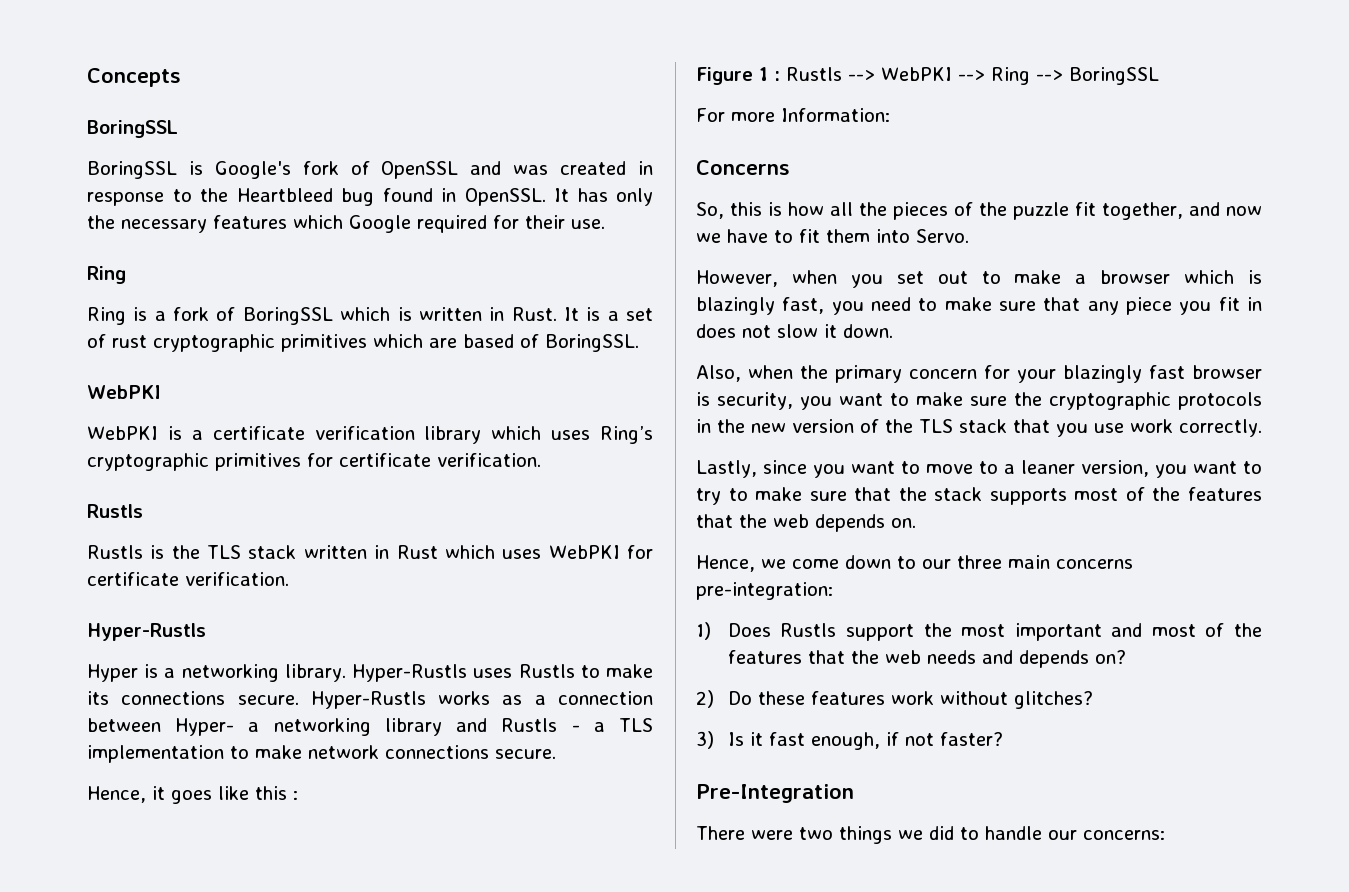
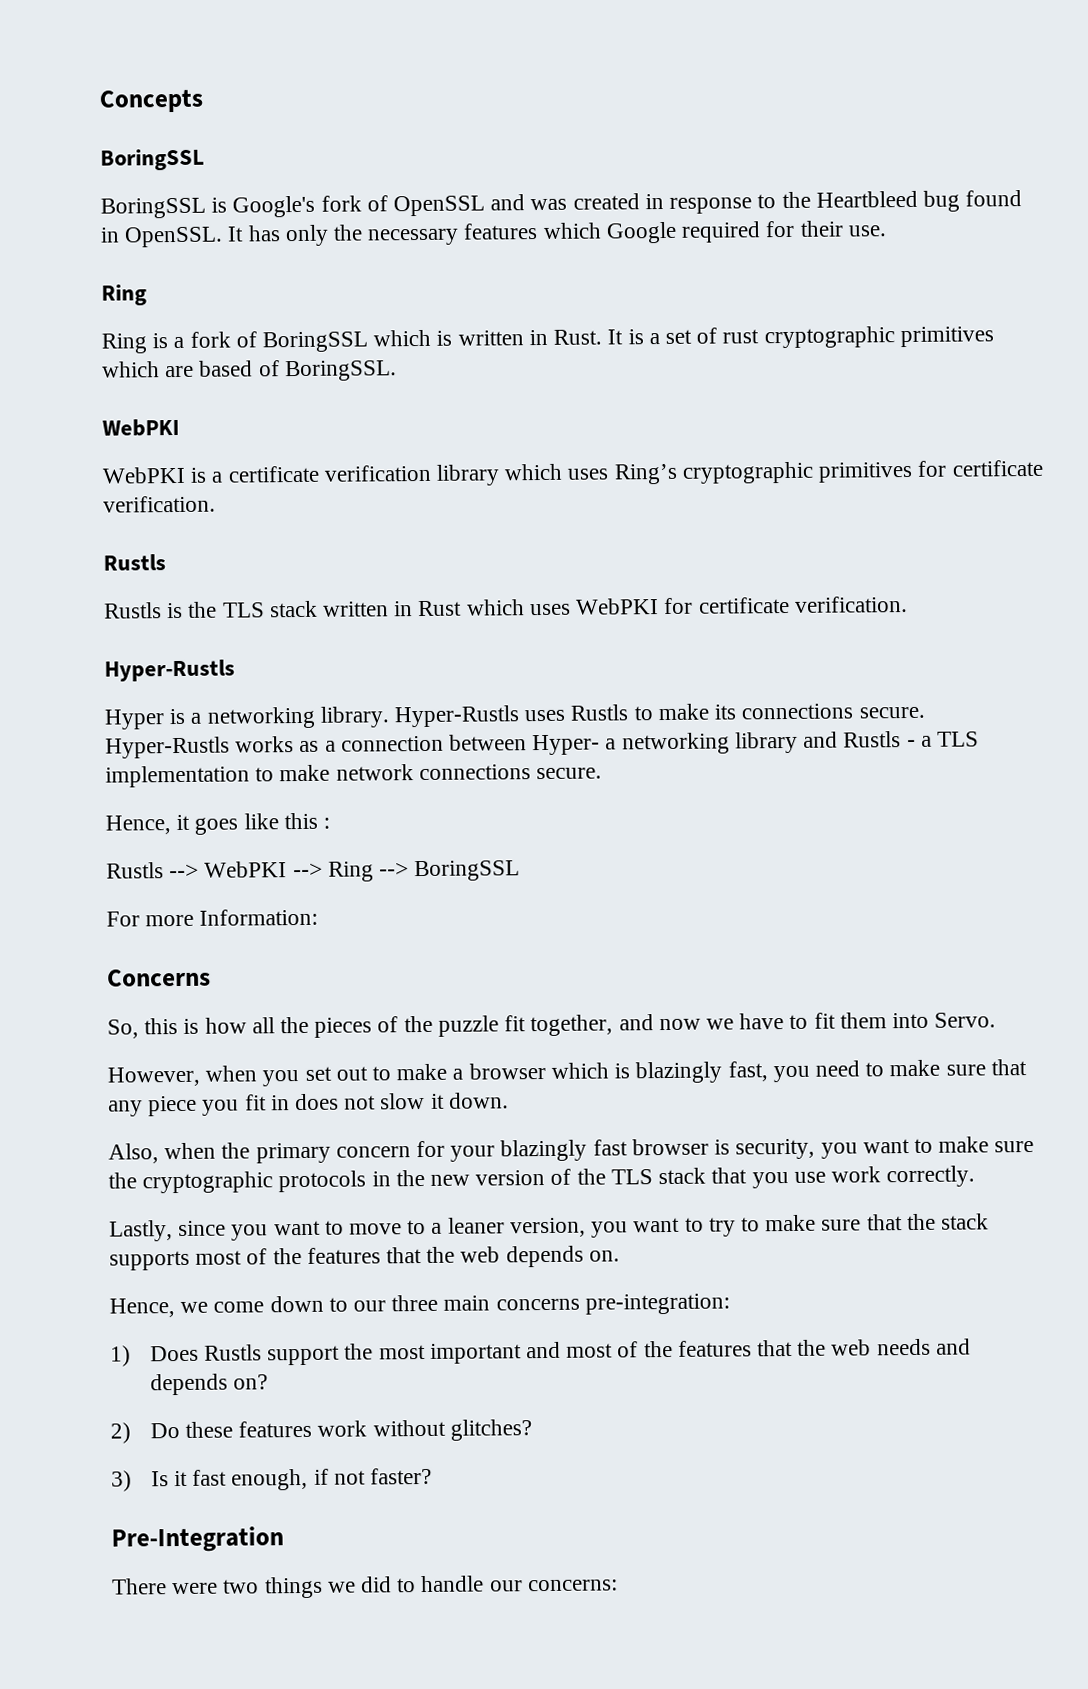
- Figure 1 : Rustls --> WebPKI --> Ring --> BoringSSL
+ Rustls --> WebPKI --> Ring --> BoringSSL

